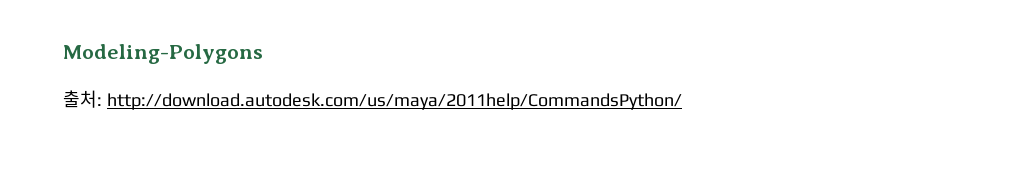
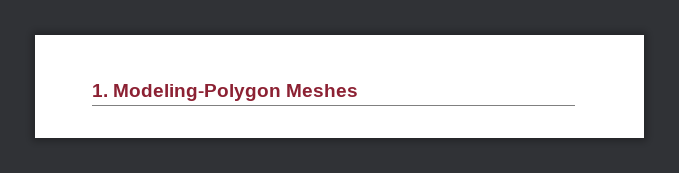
- Modeling-Polygons
- 출처: http://download.autodesk.com/us/maya/2011help/CommandsPython/
+ 1. Modeling-Polygon Meshes

